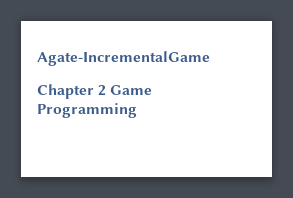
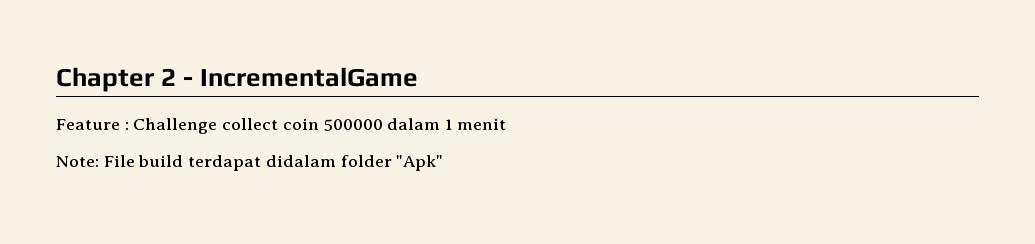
- Agate-IncrementalGame
- Chapter 2 Game Programming
+ Chapter 2 - IncrementalGame
+ Feature : Challenge collect coin 500000 dalam 1 menit
+ Note: File build terdapat didalam folder "Apk"

